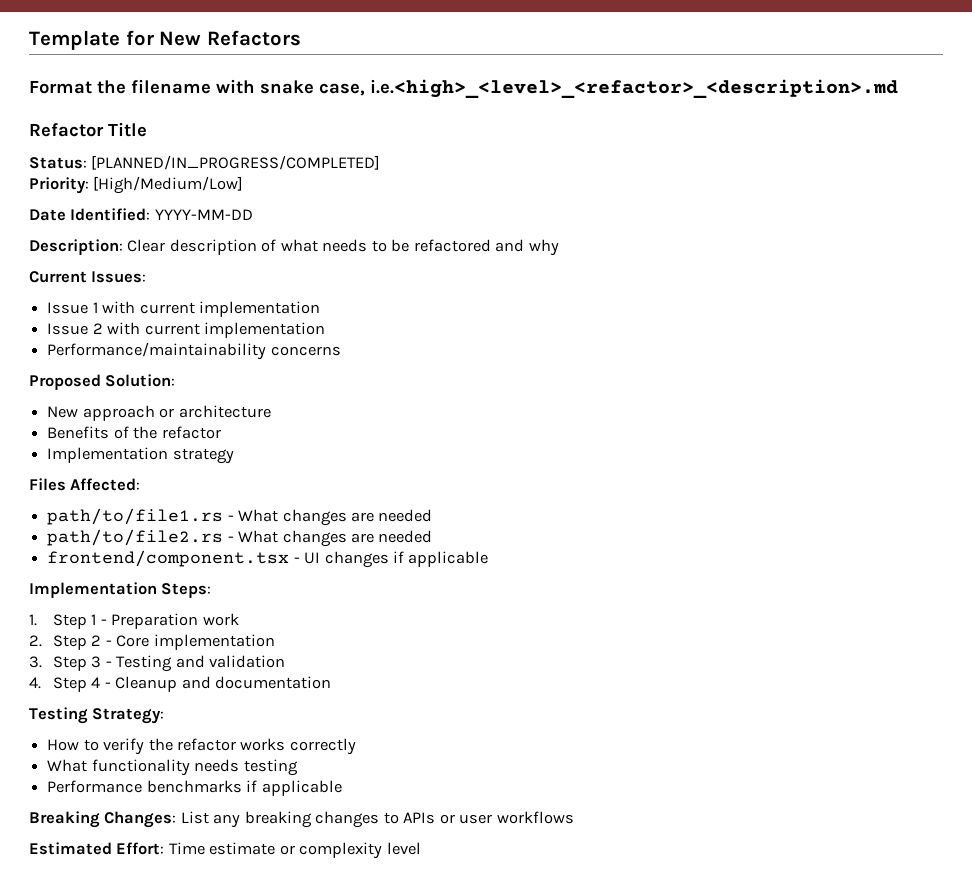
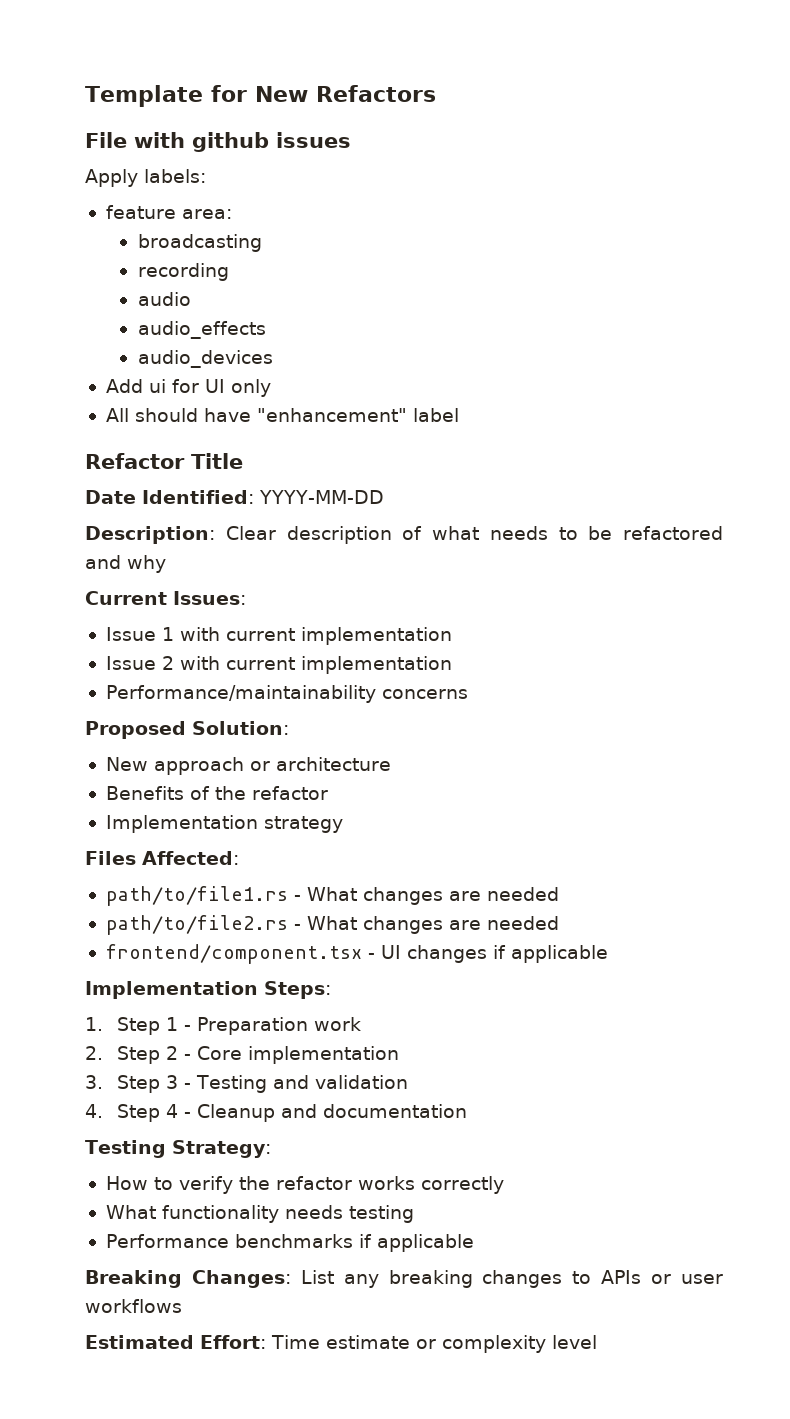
- Format the filename with snake case, i.e.<high>_<level>_<refactor>_<description>.md
+ File with github issues
+ Apply labels:
+ feature area:
+ broadcasting
+ recording
+ audio
+ audio_effects
+ audio_devices
+ Add ui for UI only
+ All should have "enhancement" label
  Refactor Title
- Status: [PLANNED/IN_PROGRESS/COMPLETED]
- Priority: [High/Medium/Low]

